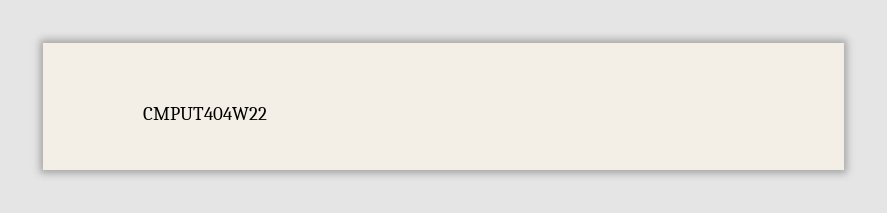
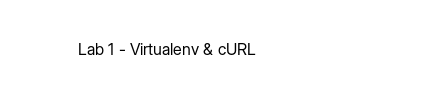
- CMPUT404W22
+ Lab 1 - Virtualenv & cURL

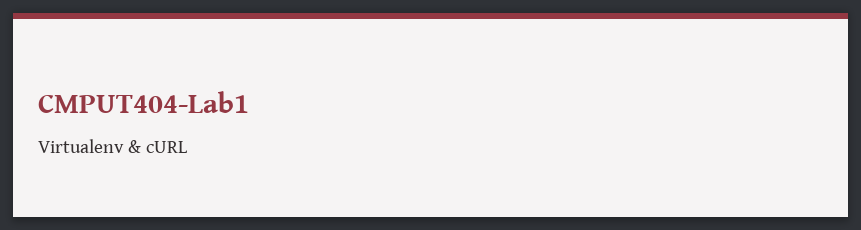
- Lab 1 - Virtualenv & cURL
+ CMPUT404-Lab1
+ Virtualenv & cURL

